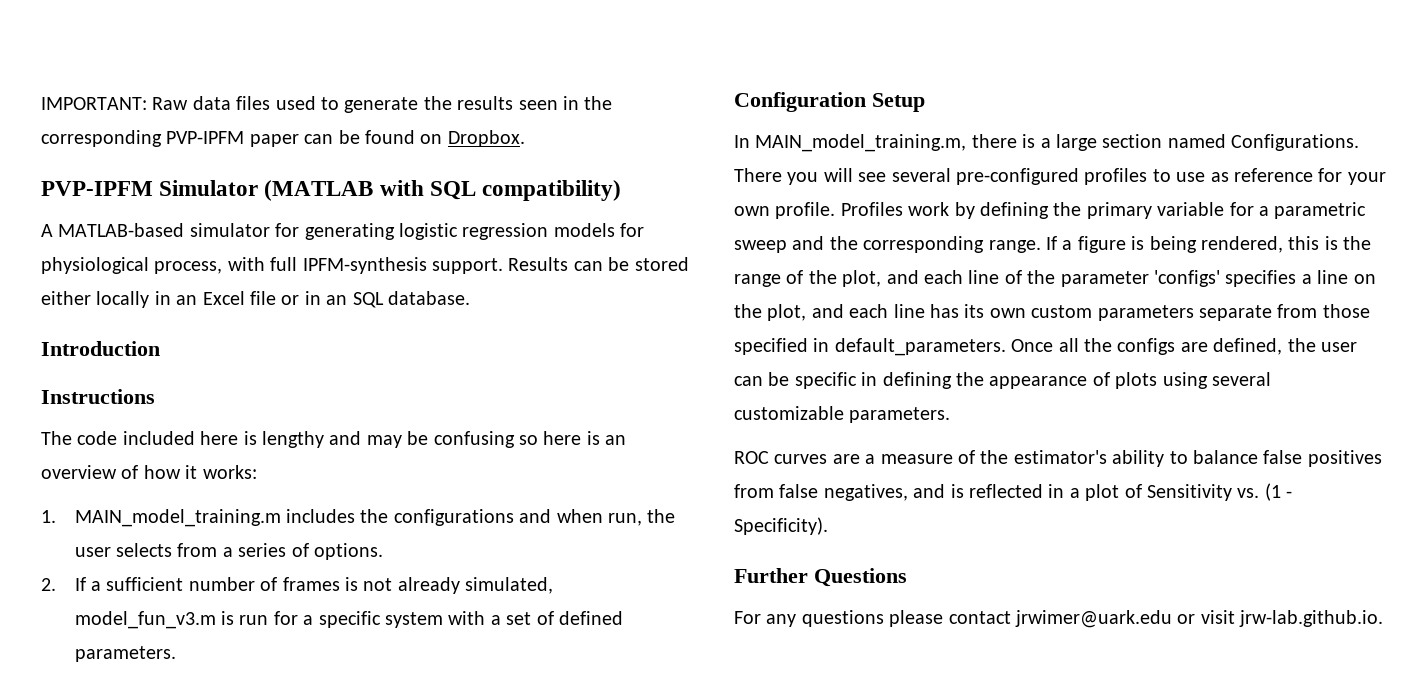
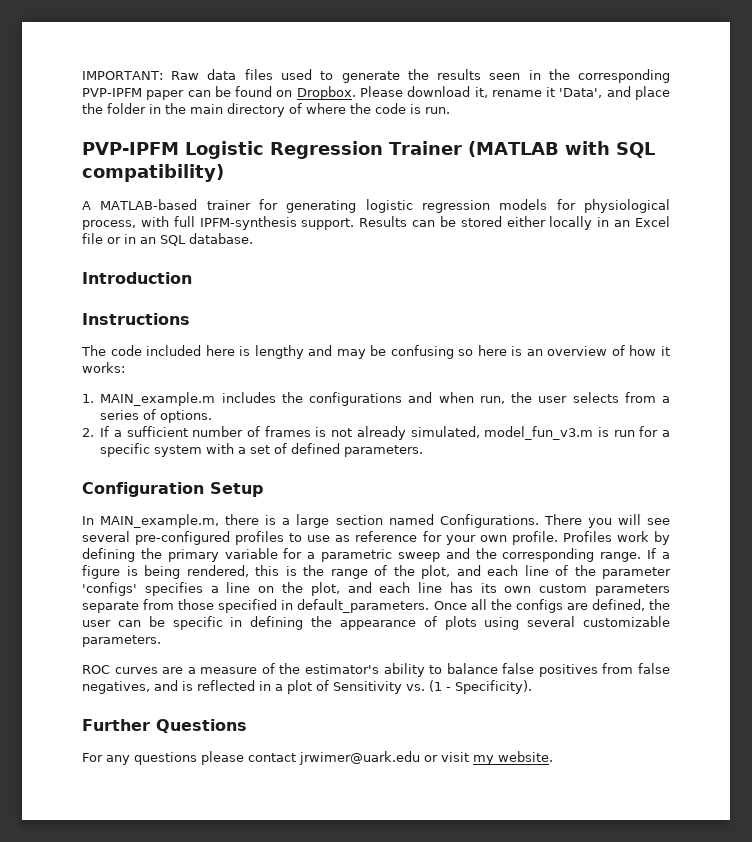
- IMPORTANT: Raw data files used to generate the results seen in the corresponding PVP-IPFM paper can be found on Dropbox.
- PVP-IPFM Simulator (MATLAB with SQL compatibility)
+ IMPORTANT: Raw data files used to generate the results seen in the corresponding PVP-IPFM paper can be found on Dropbox. Please download it, rename it 'Data', and place the folder in the main directory of where the code is run.
+ PVP-IPFM Logistic Regression Trainer (MATLAB with SQL compatibility)
- A MATLAB-based simulator for generating logistic regression models for physiological process, with full IPFM-synthesis support.
+ A MATLAB-based trainer for generating logistic regression models for physiological process, with full IPFM-synthesis support.
- 1. MAIN_model_training.m includes the configurations and when run, the user selects from a series of options.
+ 1. MAIN_example.m includes the configurations and when run, the user selects from a series of options.
- In MAIN_model_training.m, there is a large section named Configurations.
+ In MAIN_example.m, there is a large section named Configurations.
- For any questions please contact jrwimer@uark.edu or visit jrw-lab.github.io.
+ For any questions please contact jrwimer@uark.edu or visit my website.

